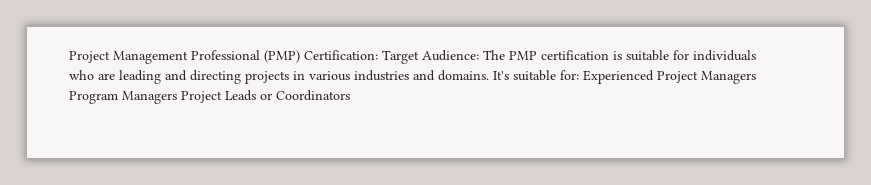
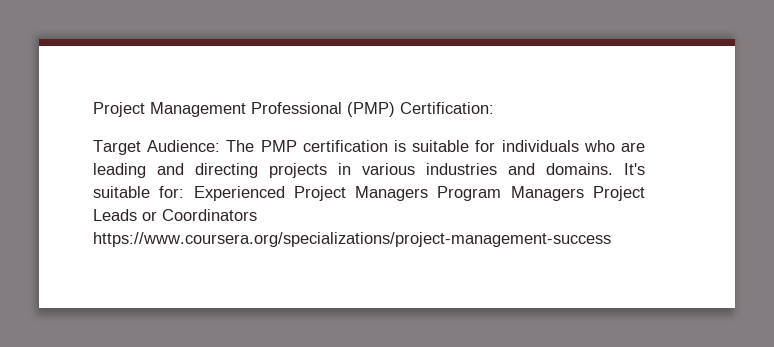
- Project Management Professional (PMP) Certification: Target Audience: The PMP certification is suitable for individuals who are leading and directing projects in various industries and domains.
+ Project Management Professional (PMP) Certification:
+ Target Audience: The PMP certification is suitable for individuals who are leading and directing projects in various industries and domains.
- It's suitable for: Experienced Project Managers Program Managers Project Leads or Coordinators
+ It's suitable for: Experienced Project Managers Program Managers Project Leads or Coordinators https://www.coursera.org/specializations/project-management-success

